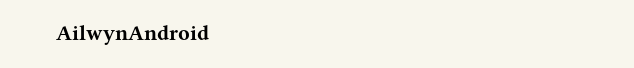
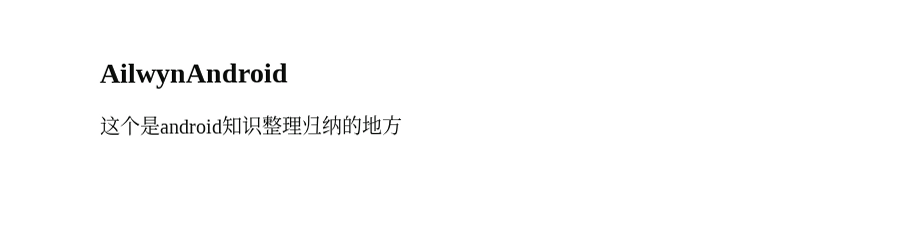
+ 这个是android知识整理归纳的地方

